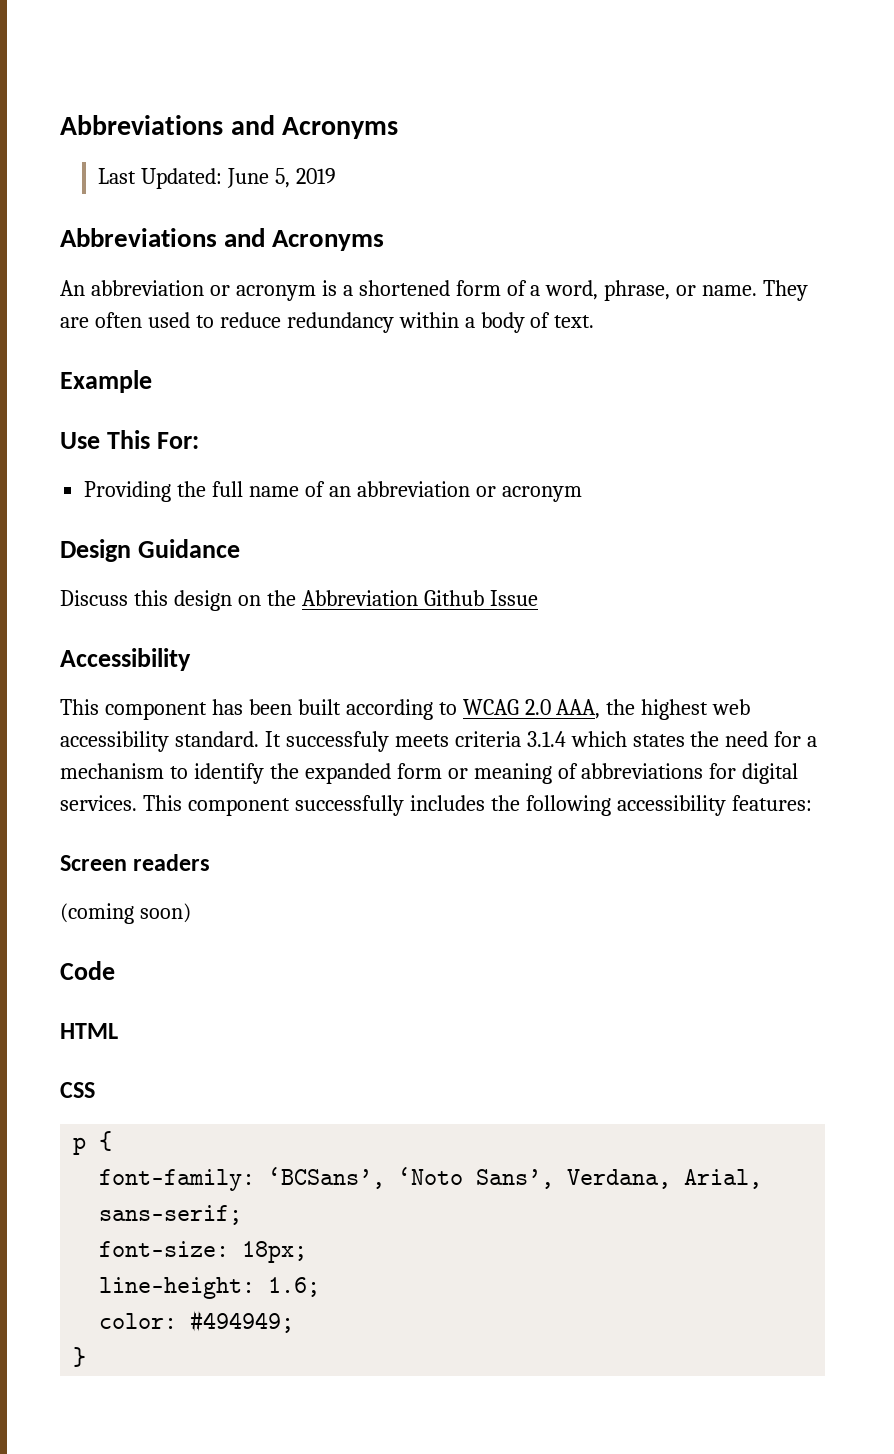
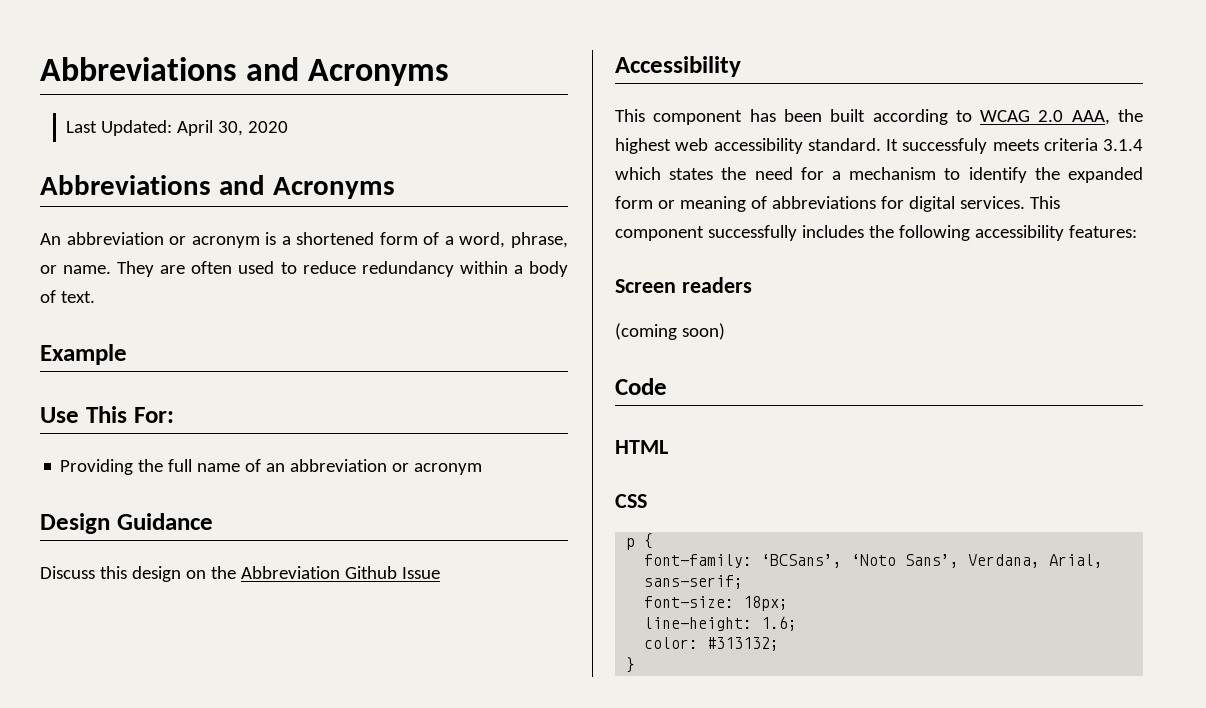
- Last Updated: June 5, 2019
+ Last Updated: April 30, 2020
- color: #494949;
+ color: #313132;

